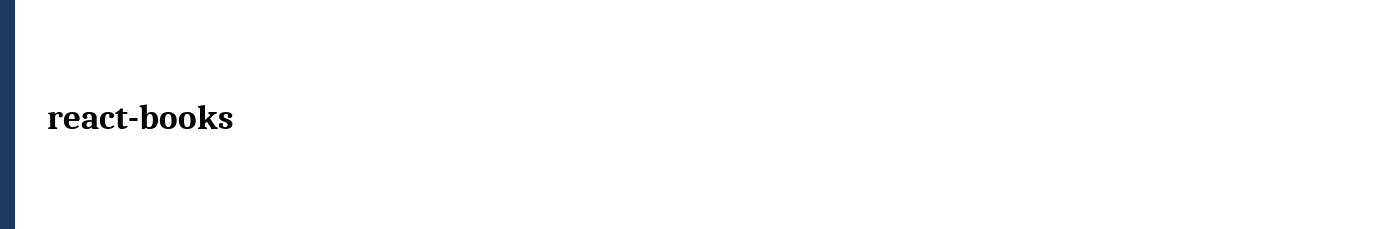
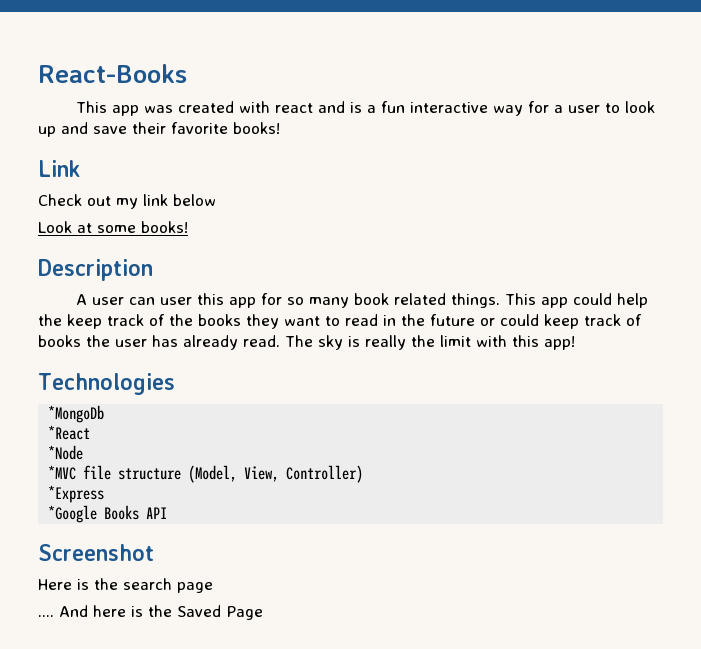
- react-books
+ React-Books
+ This app was created with react and is a fun interactive way for a user to look up and save their favorite books!
+ Link
+ Check out my link below
+ Look at some books!
+ Description
+ A user can user this app for so many book related things. This app could help the keep track of the books they want to read in the future or could keep track of books the user has already read. The sky is really the limit with this app!
+ Technologies
+ *MongoDb
+ *React
+ *Node
+ *MVC file structure (Model, View, Controller)
+ *Express
+ *Google Books API
+ Screenshot
+ Here is the search page
+ .... And here is the Saved Page

